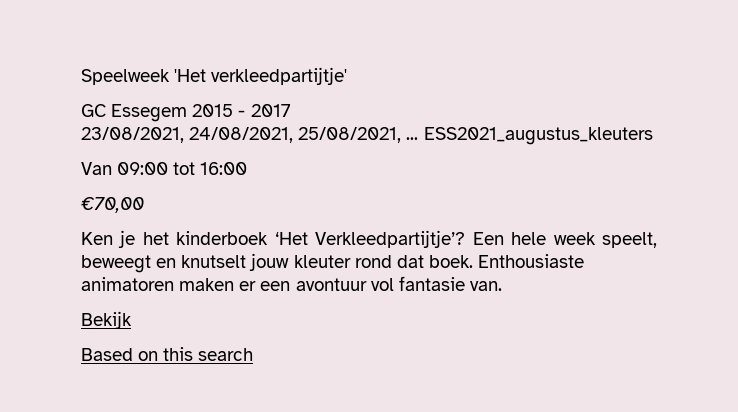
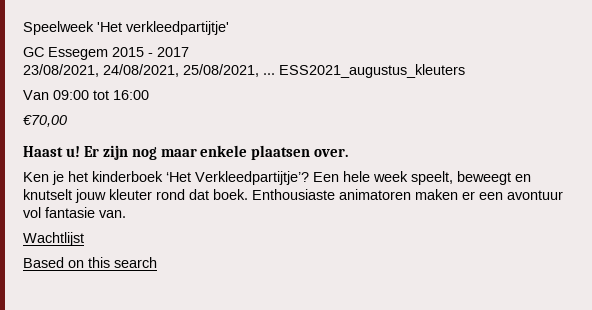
+ Haast u! Er zijn nog maar enkele plaatsen over.
- Bekijk
+ Wachtlijst

